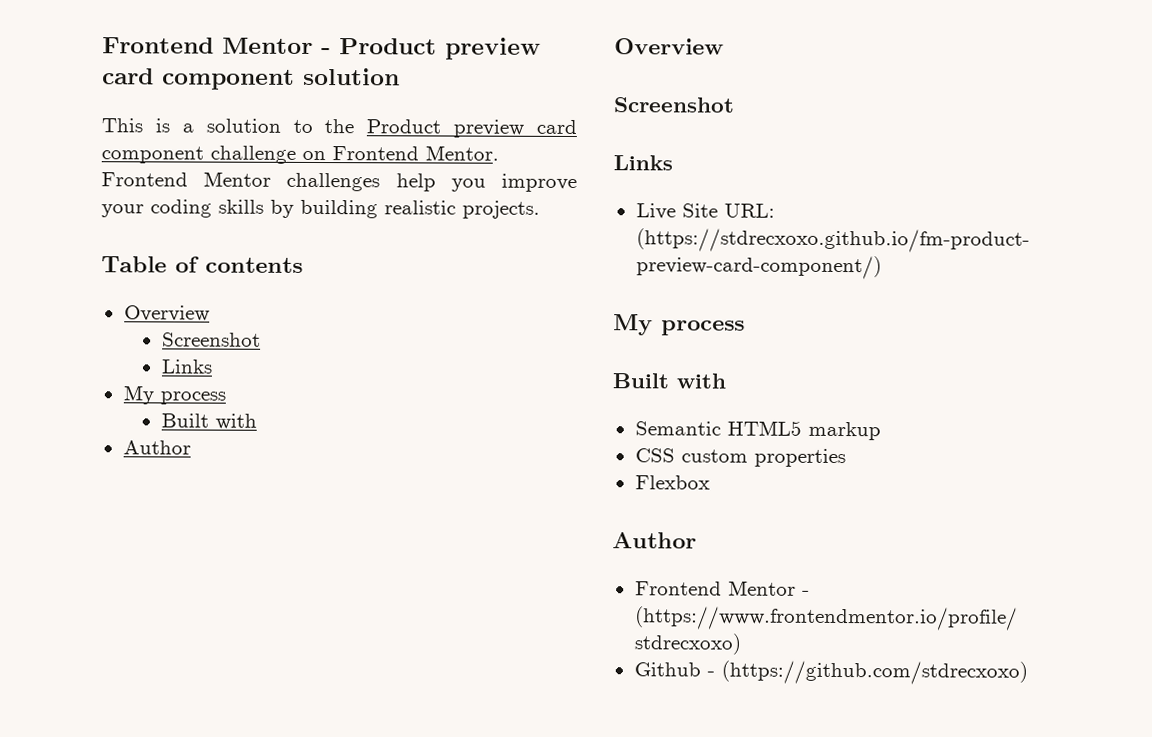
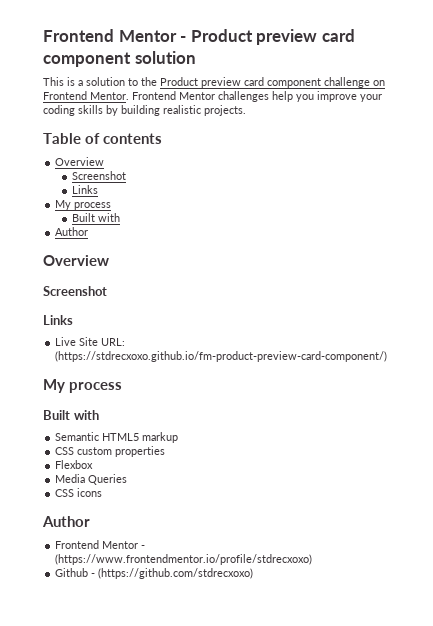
+ Media Queries
+ CSS icons

